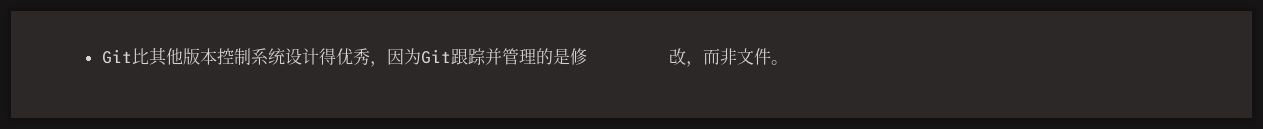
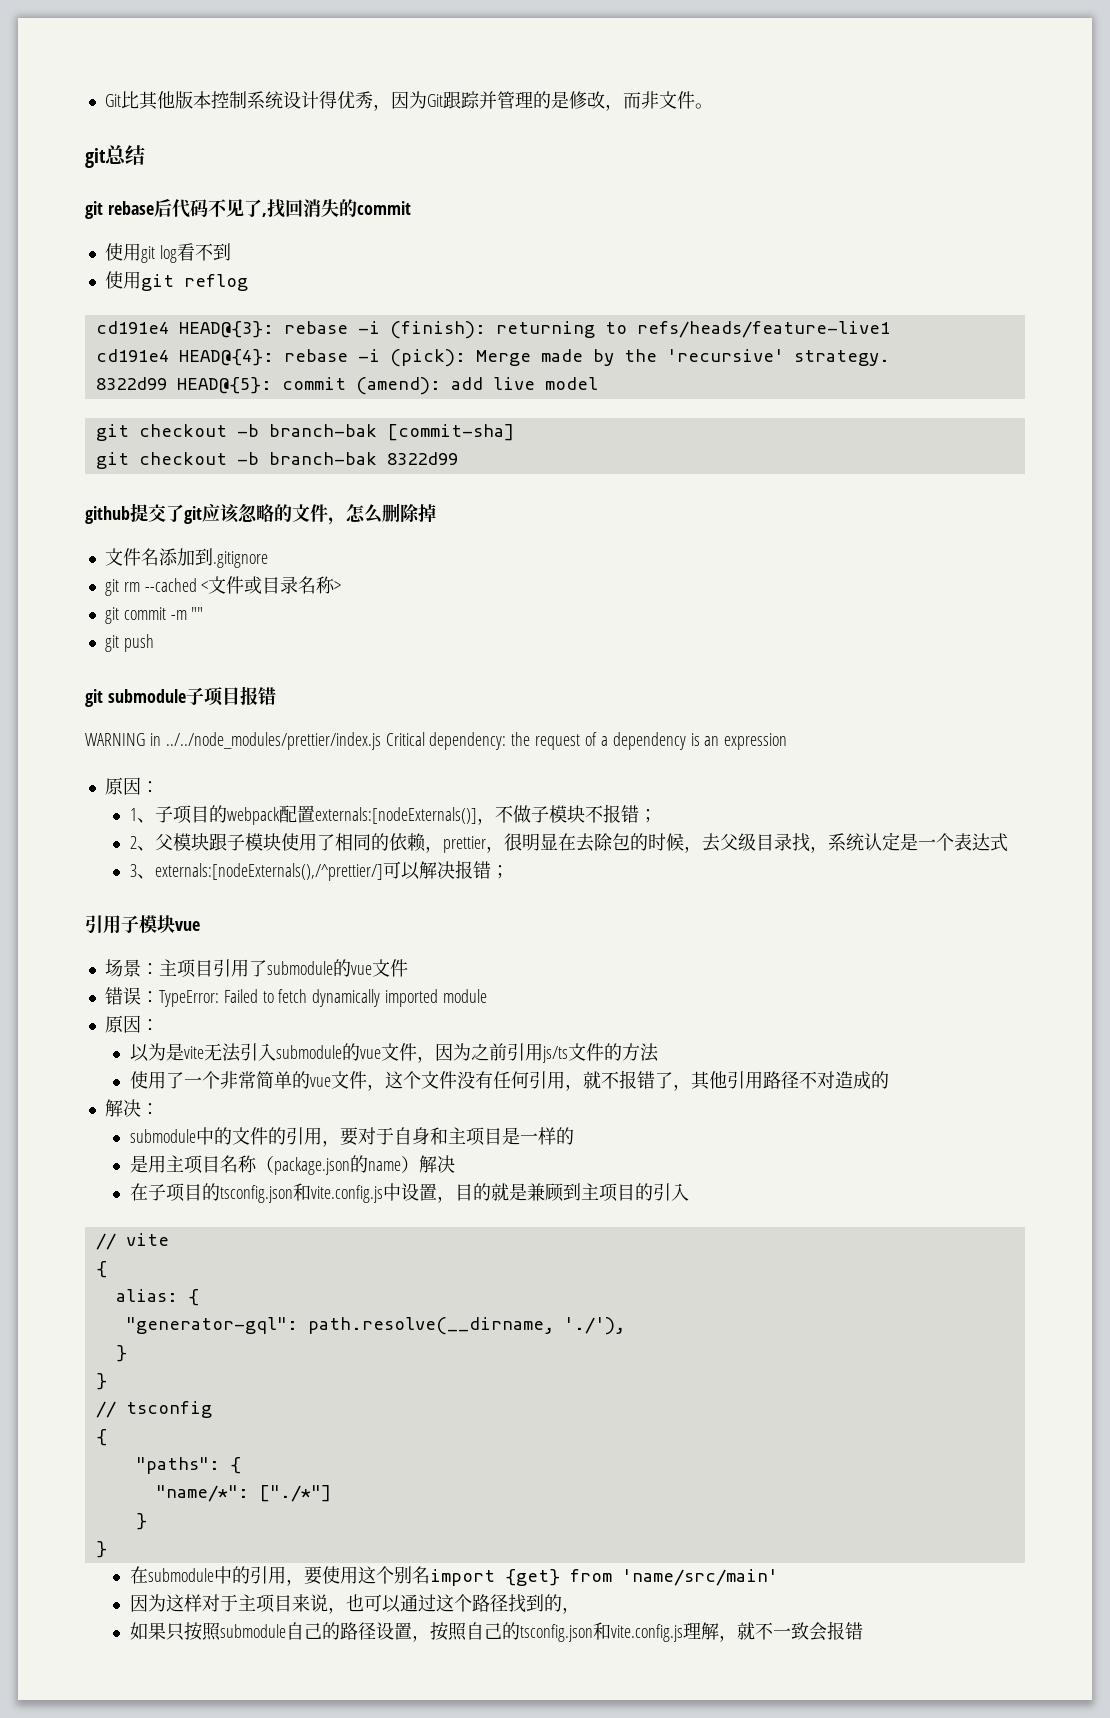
+ git总结
+ git rebase后代码不见了,找回消失的commit
+ 使用git log看不到
+ 使用git reflog
+ cd191e4 HEAD@{3}: rebase -i (finish): returning to refs/heads/feature-live1
+ cd191e4 HEAD@{4}: rebase -i (pick): Merge made by the 'recursive' strategy.
+ 8322d99 HEAD@{5}: commit (amend): add live model
+ git checkout -b branch-bak [commit-sha]
+ git checkout -b branch-bak 8322d99
+ github提交了git应该忽略的文件，怎么删除掉
+ 文件名添加到.gitignore
+ git rm --cached <文件或目录名称>
+ git commit -m ""
+ git push
+ git submodule子项目报错
+ WARNING in ../../node_modules/prettier/index.js Critical dependency: the request of a dependency is an expression
+ 原因：
+ 1、子项目的webpack配置externals:[nodeExternals()]，不做子模块不报错；
+ 2、父模块跟子模块使用了相同的依赖，prettier，很明显在去除包的时候，去父级目录找，系统认定是一个表达式
+ 3、externals:[nodeExternals(),/^prettier/]可以解决报错；
+ 引用子模块vue
+ 场景：主项目引用了submodule的vue文件
+ 错误：TypeError: Failed to fetch dynamically imported module
+ 原因：
+ 以为是vite无法引入submodule的vue文件，因为之前引用js/ts文件的方法
+ 使用了一个非常简单的vue文件，这个文件没有任何引用，就不报错了，其他引用路径不对造成的
+ 解决：
+ submodule中的文件的引用，要对于自身和主项目是一样的
+ 是用主项目名称（package.json的name）解决
+ 在子项目的tsconfig.json和vite.config.js中设置，目的就是兼顾到主项目的引入
+ // vite
+ {
+ alias: {
+ "generator-gql": path.resolve(__dirname, './'),
+ }
+ }
+ // tsconfig
+ {
+ "paths": {
+ "name/*": ["./*"]
+ }
+ }
+ 在submodule中的引用，要使用这个别名import {get} from 'name/src/main'
+ 因为这样对于主项目来说，也可以通过这个路径找到的，
+ 如果只按照submodule自己的路径设置，按照自己的tsconfig.json和vite.config.js理解，就不一致会报错

